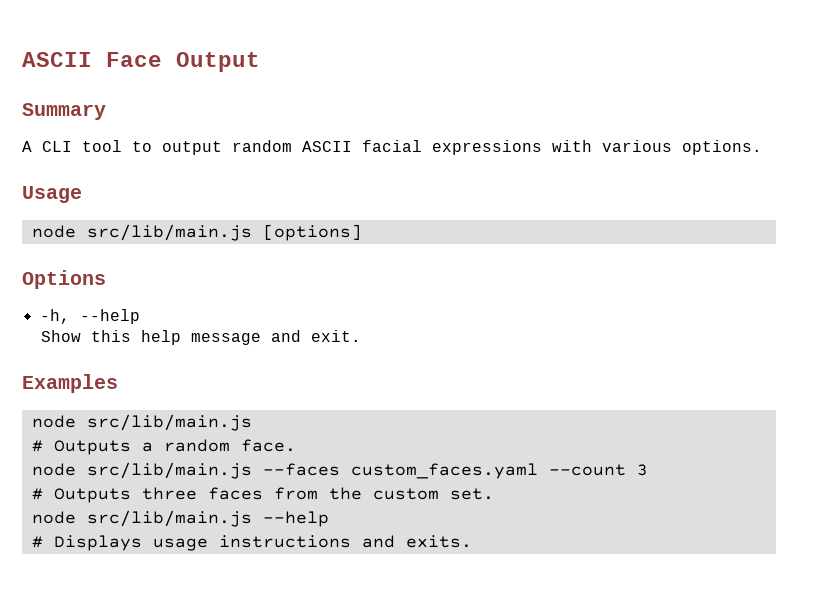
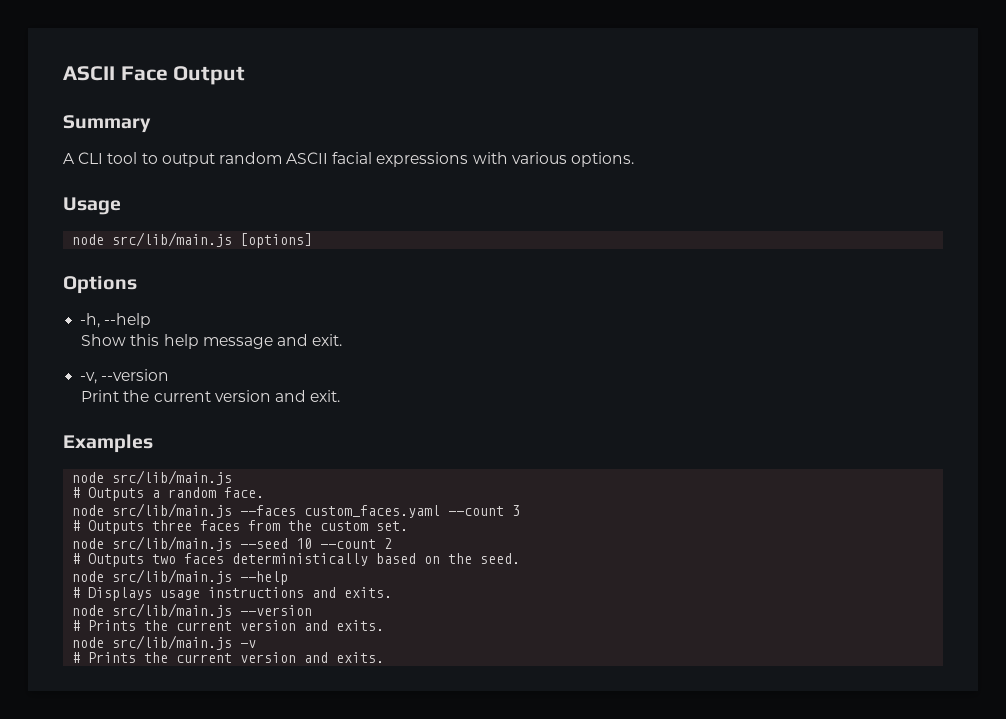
+ -v, --version
+ Print the current version and exit.
+ node src/lib/main.js --seed 10 --count 2
+ # Outputs two faces deterministically based on the seed.
+ node src/lib/main.js --version
+ # Prints the current version and exits.
+ node src/lib/main.js -v
+ # Prints the current version and exits.

